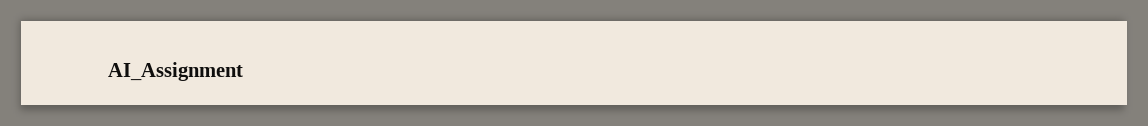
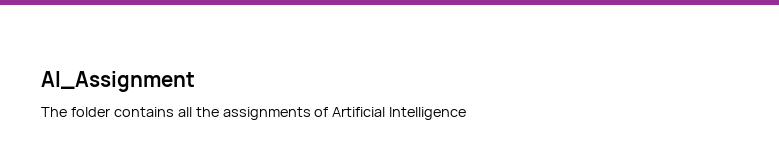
+ The folder contains all the assignments of Artificial Intelligence

